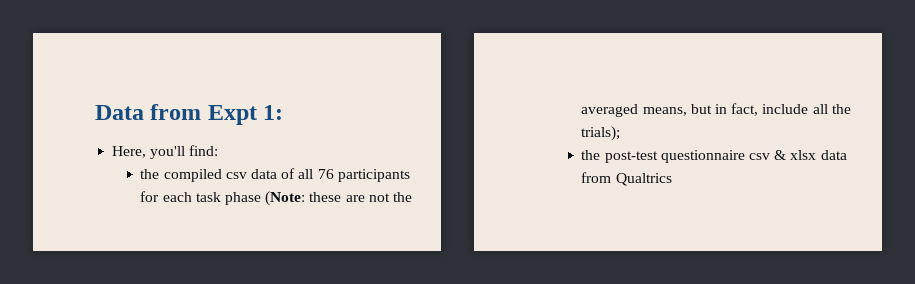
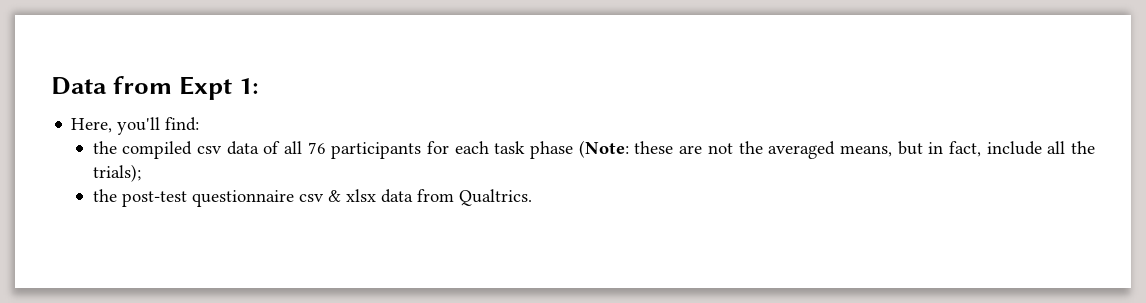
- the post-test questionnaire csv & xlsx data from Qualtrics
+ the post-test questionnaire csv & xlsx data from Qualtrics.

